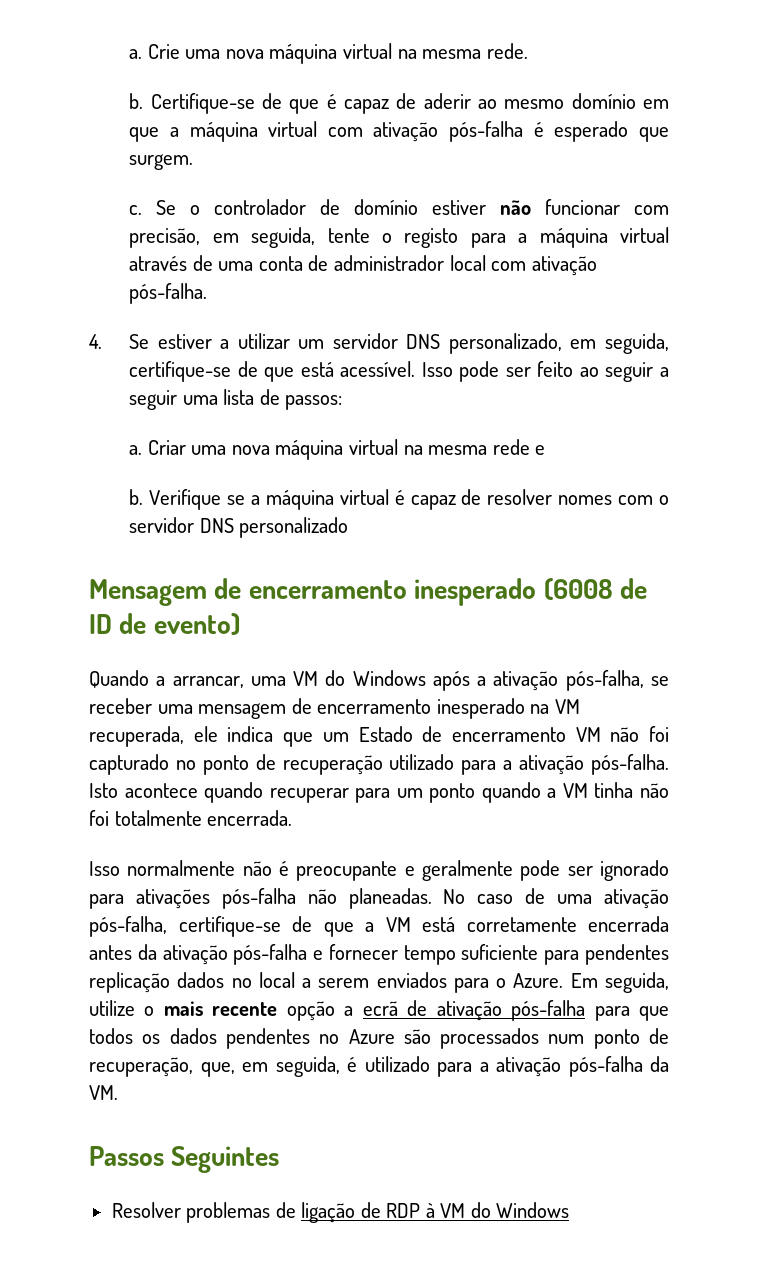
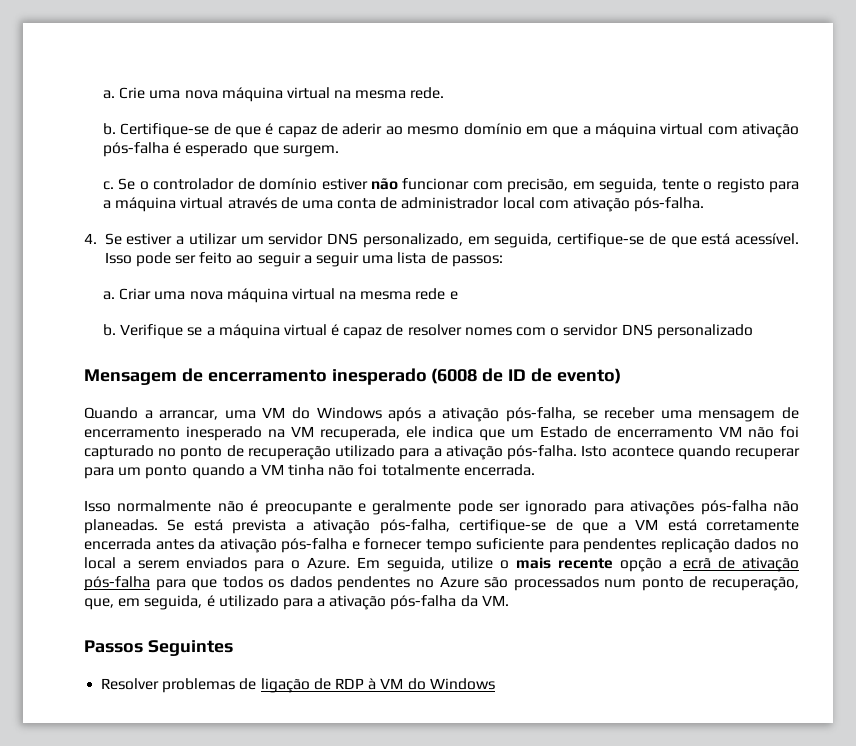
- No caso de uma ativação pós-falha, certifique-se de que a VM está corretamente encerrada antes da ativação pós-falha e fornecer tempo suficiente para pendentes replicação dados no local a serem enviados para o Azure.
+ Se está prevista a ativação pós-falha, certifique-se de que a VM está corretamente encerrada antes da ativação pós-falha e fornecer tempo suficiente para pendentes replicação dados no local a serem enviados para o Azure.

